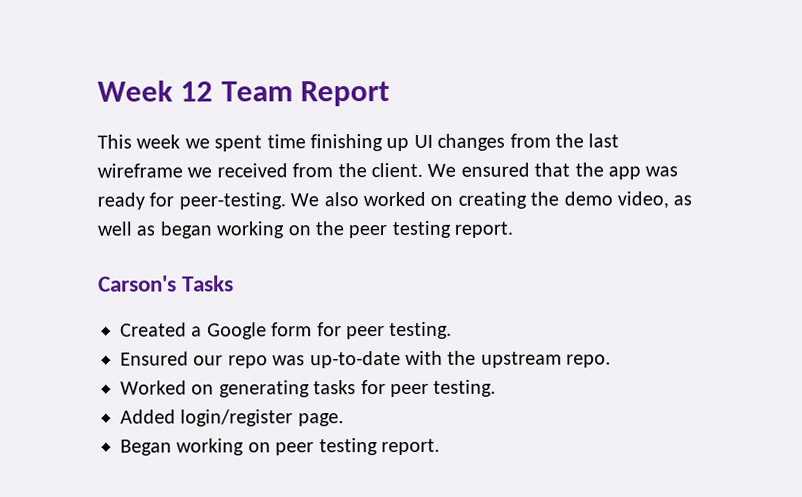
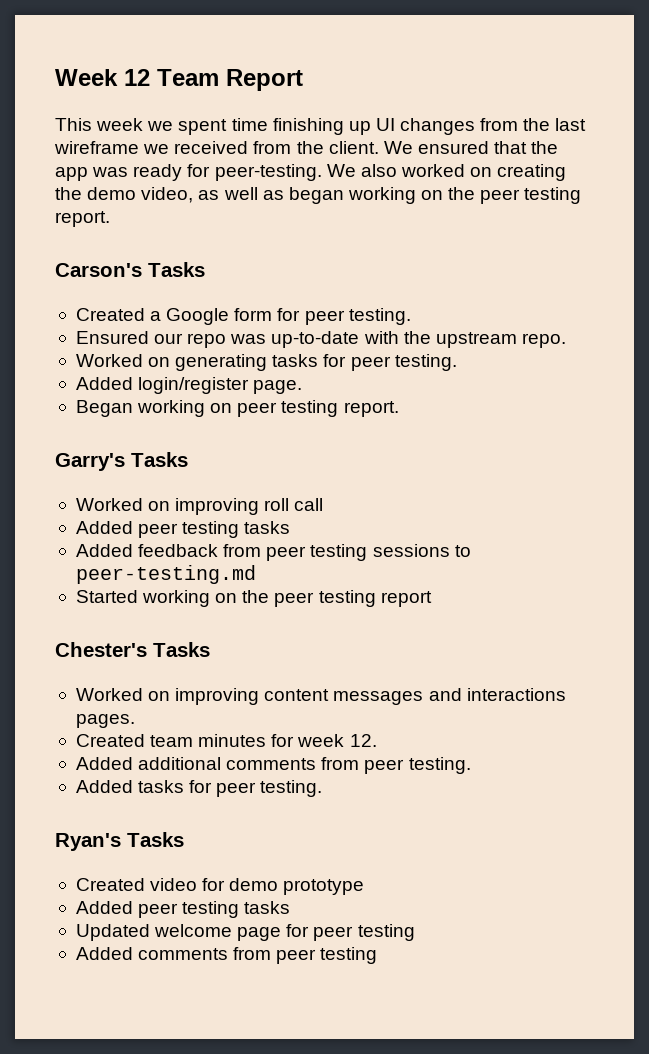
+ Garry's Tasks
+ Worked on improving roll call
+ Added peer testing tasks
+ Added feedback from peer testing sessions to peer-testing.md
+ Started working on the peer testing report
+ Chester's Tasks
+ Worked on improving content messages and interactions pages.
+ Created team minutes for week 12.
+ Added additional comments from peer testing.
+ Added tasks for peer testing.
+ Ryan's Tasks
+ Created video for demo prototype
+ Added peer testing tasks
+ Updated welcome page for peer testing
+ Added comments from peer testing

